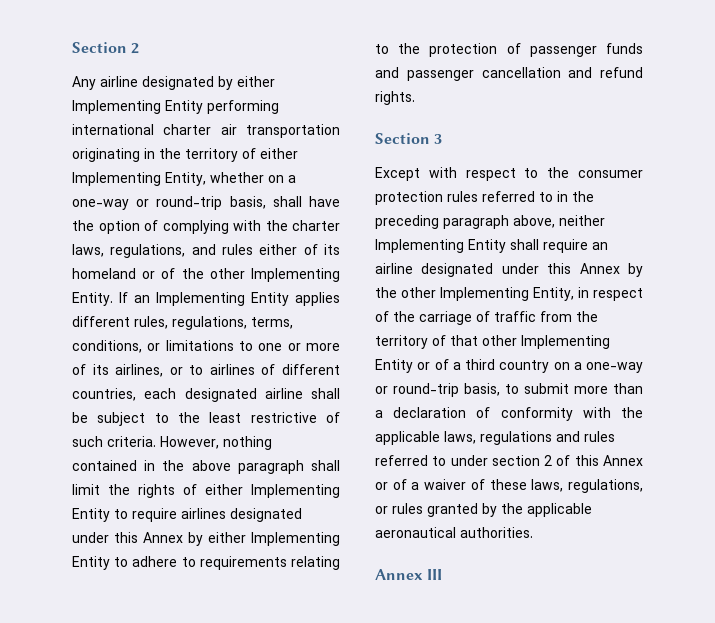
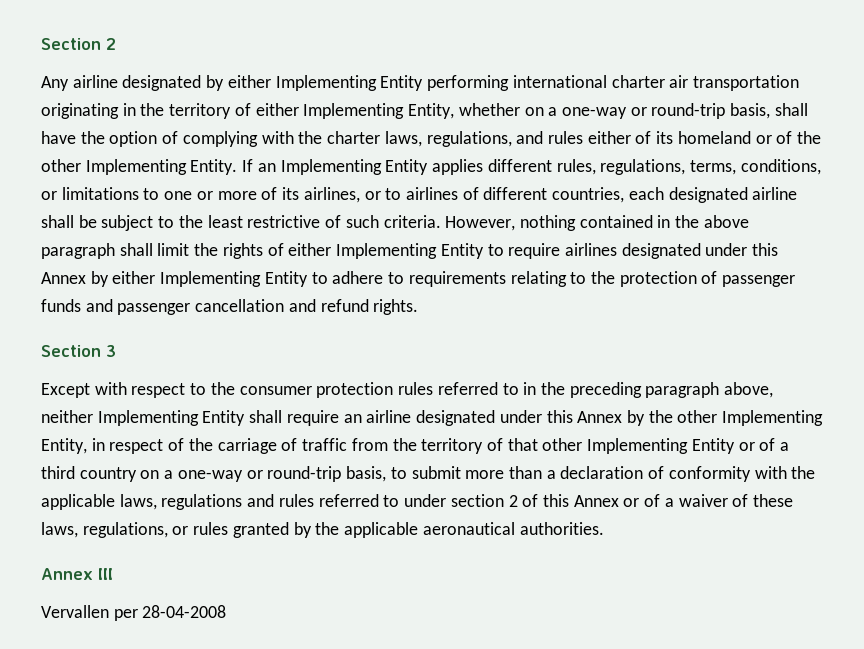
+ Vervallen per 28-04-2008

